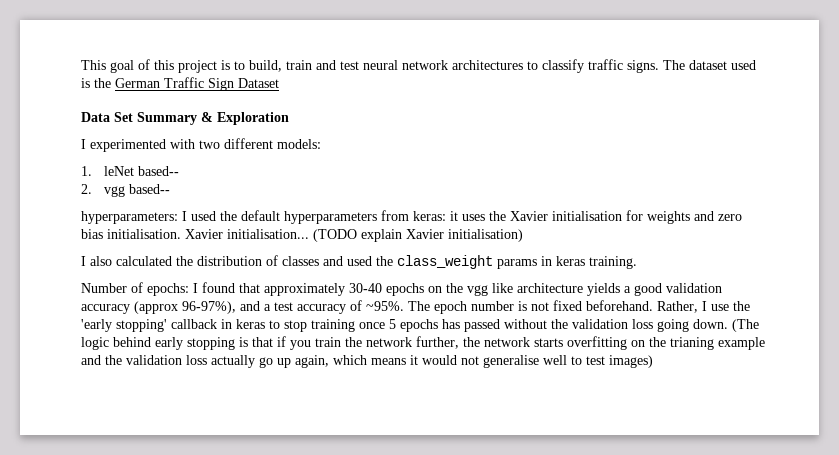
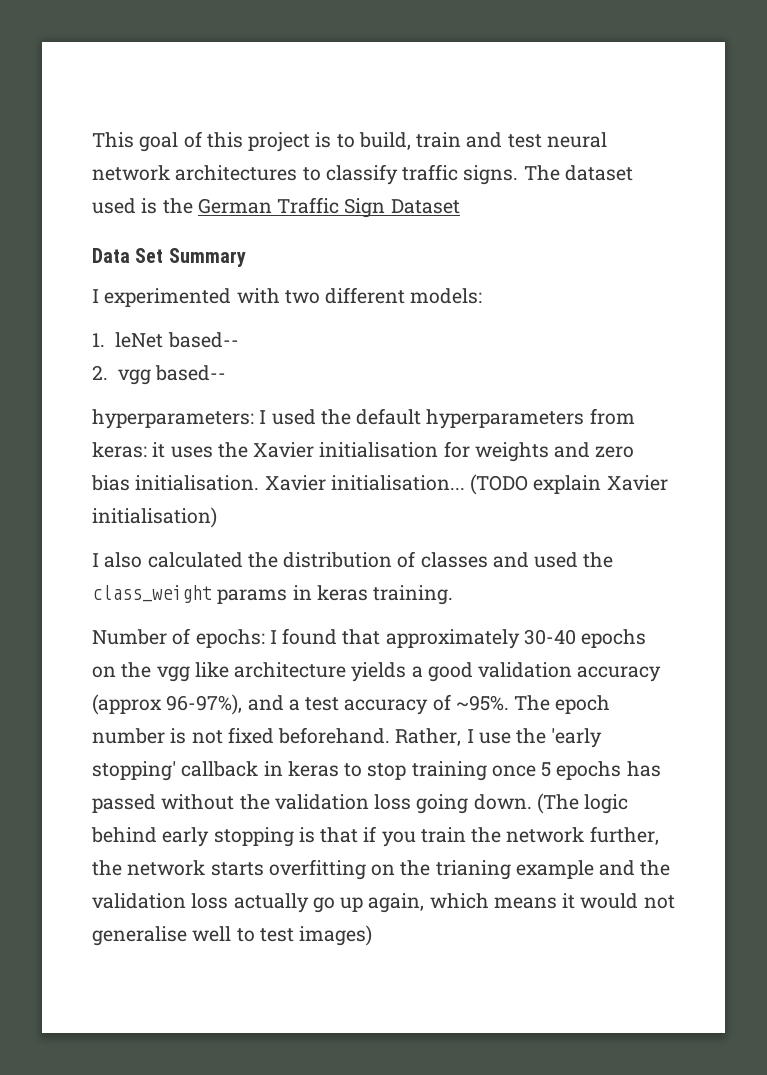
- Data Set Summary & Exploration
+ Data Set Summary

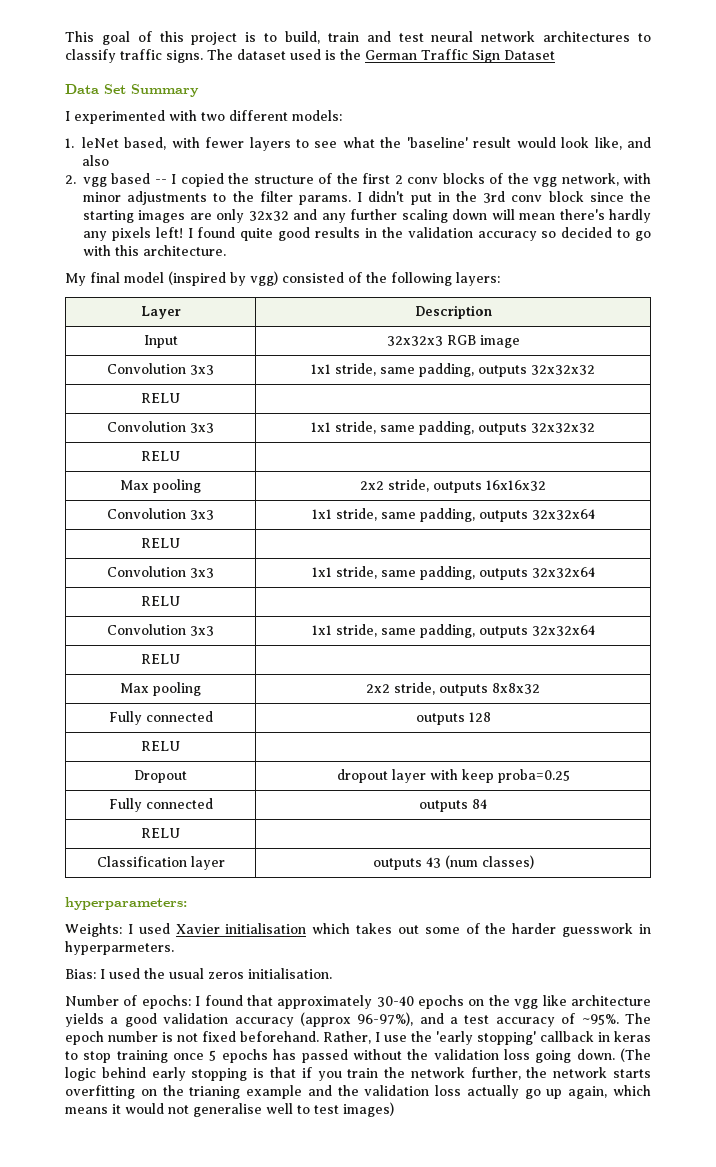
- 1. leNet based--
- 2. vgg based--
- hyperparameters: I used the default hyperparameters from keras: it uses the Xavier initialisation for weights and zero bias initialisation. Xavier initialisation... (TODO explain Xavier initialisation)
- I also calculated the distribution of classes and used the class_weight params in keras training.
+ 1. leNet based, with fewer layers to see what the 'baseline' result would look like, and also
+ 2. vgg based -- I copied the structure of the first 2 conv blocks of the vgg network, with minor adjustments to the filter params. I didn't put in the 3rd conv block since the starting images are only 32x32 and any further scaling down will mean there's hardly any pixels left! I found quite good results in the validation accuracy so decided to go with this architecture.
+ My final model (inspired by vgg) consisted of the following layers:
+ Layer | Description
+ Input | 32x32x3 RGB image
+ Convolution 3x3 | 1x1 stride, same padding, outputs 32x32x32
+ RELU |
+ Convolution 3x3 | 1x1 stride, same padding, outputs 32x32x32
+ RELU |
+ Max pooling | 2x2 stride, outputs 16x16x32
+ Convolution 3x3 | 1x1 stride, same padding, outputs 32x32x64
+ RELU |
+ Convolution 3x3 | 1x1 stride, same padding, outputs 32x32x64
+ RELU |
+ Convolution 3x3 | 1x1 stride, same padding, outputs 32x32x64
+ RELU |
+ Max pooling | 2x2 stride, outputs 8x8x32
+ Fully connected | outputs 128
+ RELU |
+ Dropout | dropout layer with keep proba=0.25
+ Fully connected | outputs 84
+ RELU |
+ Classification layer | outputs 43 (num classes)
+ hyperparameters:
+ Weights: I used Xavier initialisation which takes out some of the harder guesswork in hyperparmeters.
+ Bias: I used the usual zeros initialisation.

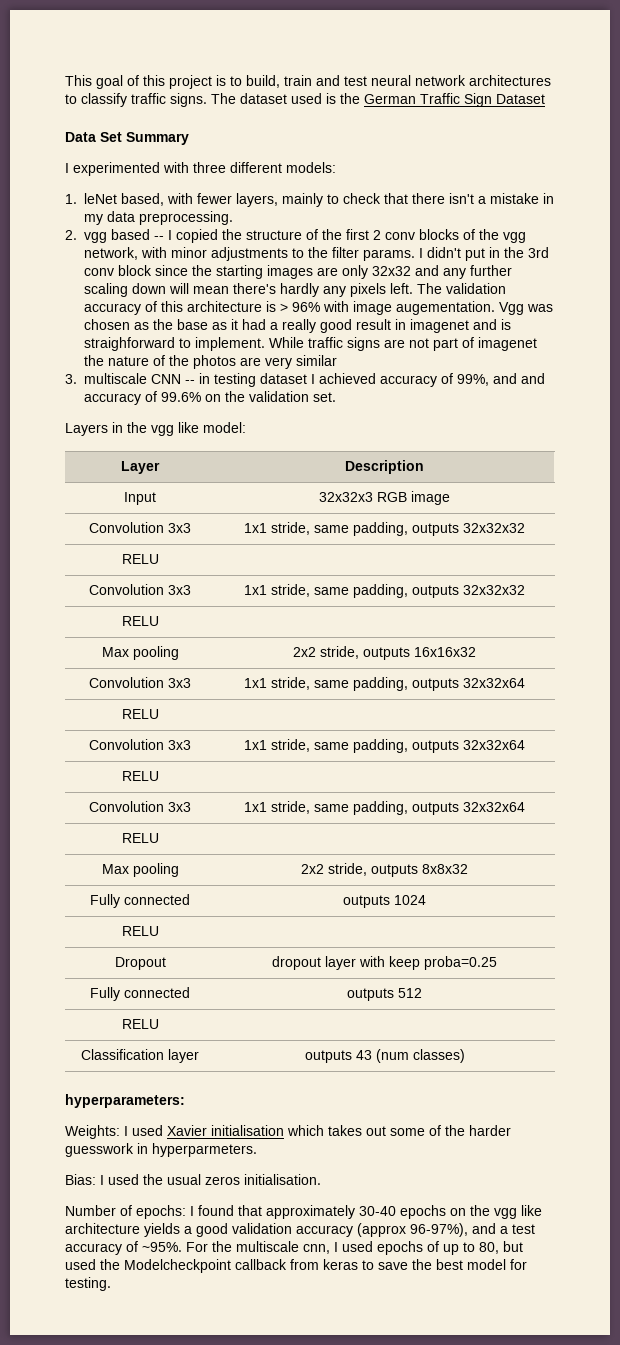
- I experimented with two different models:
+ I experimented with three different models:
- 1. leNet based, with fewer layers to see what the 'baseline' result would look like, and also
+ 1. leNet based, with fewer layers, mainly to check that there isn't a mistake in my data preprocessing.
- I didn't put in the 3rd conv block since the starting images are only 32x32 and any further scaling down will mean there's hardly any pixels left! I found quite good results in the validation accuracy so decided to go with this architecture.
- My final model (inspired by vgg) consisted of the following layers:
+ I didn't put in the 3rd conv block since the starting images are only 32x32 and any further scaling down will mean there's hardly any pixels left. The validation accuracy of this architecture is > 96% with image augementation. Vgg was chosen as the base as it had a really good result in imagenet and is straighforward to implement. While traffic signs are not part of imagenet the nature of the photos are very similar
+ 3. multiscale CNN -- in testing dataset I achieved accuracy of 99%, and and accuracy of 99.6% on the validation set.
+ Layers in the vgg like model:
- Fully connected | outputs 128
+ Fully connected | outputs 1024
- Fully connected | outputs 84
+ Fully connected | outputs 512
- The epoch number is not fixed beforehand. Rather, I use the 'early stopping' callback in keras to stop training once 5 epochs has passed without the validation loss going down. (The logic behind early stopping is that if you train the network further, the network starts overfitting on the trianing example and the validation loss actually go up again, which means it would not generalise well to test images)
+ For the multiscale cnn, I used epochs of up to 80, but used the Modelcheckpoint callback from keras to save the best model for testing.

